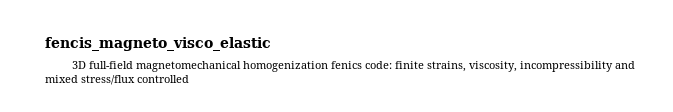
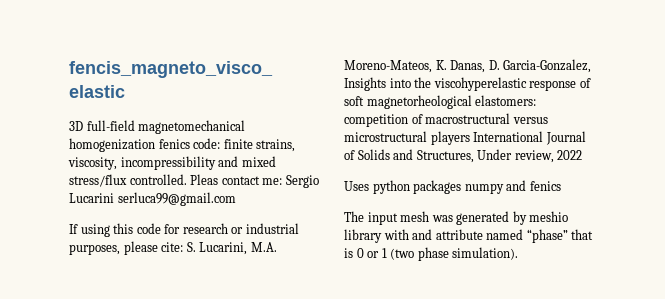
- 3D full-field magnetomechanical homogenization fenics code: finite strains, viscosity, incompressibility and mixed stress/flux controlled
+ 3D full-field magnetomechanical homogenization fenics code: finite strains, viscosity, incompressibility and mixed stress/flux controlled. Pleas contact me: Sergio Lucarini serluca99@gmail.com
+ If using this code for research or industrial purposes, please cite: S. Lucarini, M.A. Moreno-Mateos, K. Danas, D. Garcia-Gonzalez, Insights into the viscohyperelastic response of soft magnetorheological elastomers: competition of macrostructural versus microstructural players International Journal of Solids and Structures, Under review, 2022
+ Uses python packages numpy and fenics
+ The input mesh was generated by meshio library with and attribute named “phase” that is 0 or 1 (two phase simulation).

